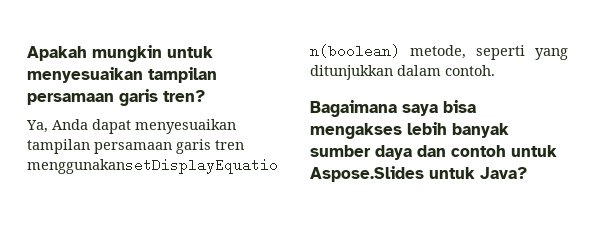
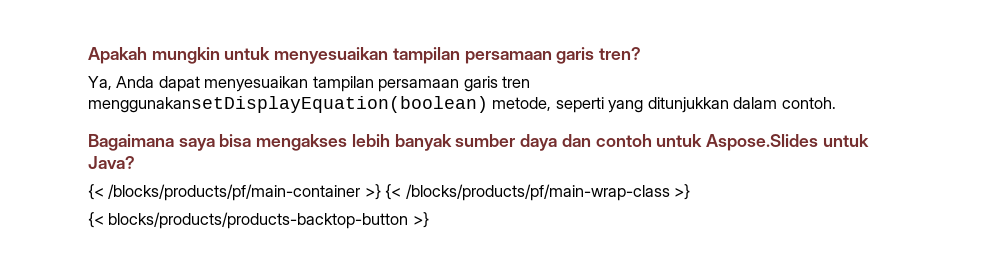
+ {< /blocks/products/pf/main-container >} {< /blocks/products/pf/main-wrap-class >}
+ {< blocks/products/products-backtop-button >}

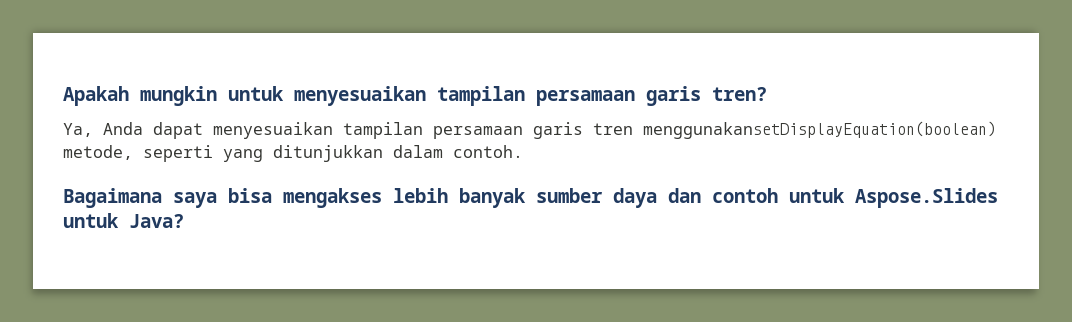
- {< /blocks/products/pf/main-container >} {< /blocks/products/pf/main-wrap-class >}
- {< blocks/products/products-backtop-button >}

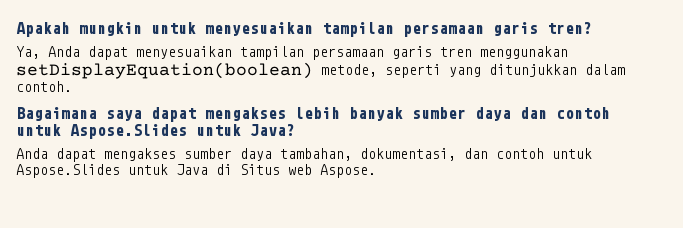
- Ya, Anda dapat menyesuaikan tampilan persamaan garis tren menggunakansetDisplayEquation(boolean) metode, seperti yang ditunjukkan dalam contoh.
+ Ya, Anda dapat menyesuaikan tampilan persamaan garis tren menggunakan setDisplayEquation(boolean) metode, seperti yang ditunjukkan dalam contoh.
- Bagaimana saya bisa mengakses lebih banyak sumber daya dan contoh untuk Aspose.Slides untuk Java?
+ Bagaimana saya dapat mengakses lebih banyak sumber daya dan contoh untuk Aspose.Slides untuk Java?
+ Anda dapat mengakses sumber daya tambahan, dokumentasi, dan contoh untuk Aspose.Slides untuk Java di Situs web Aspose.

